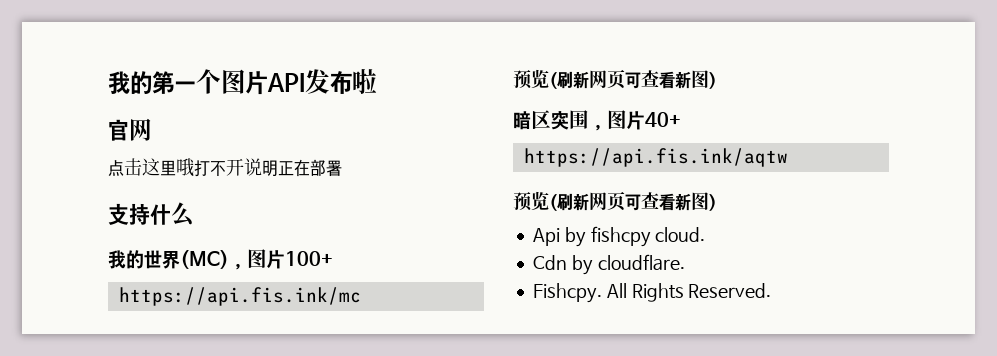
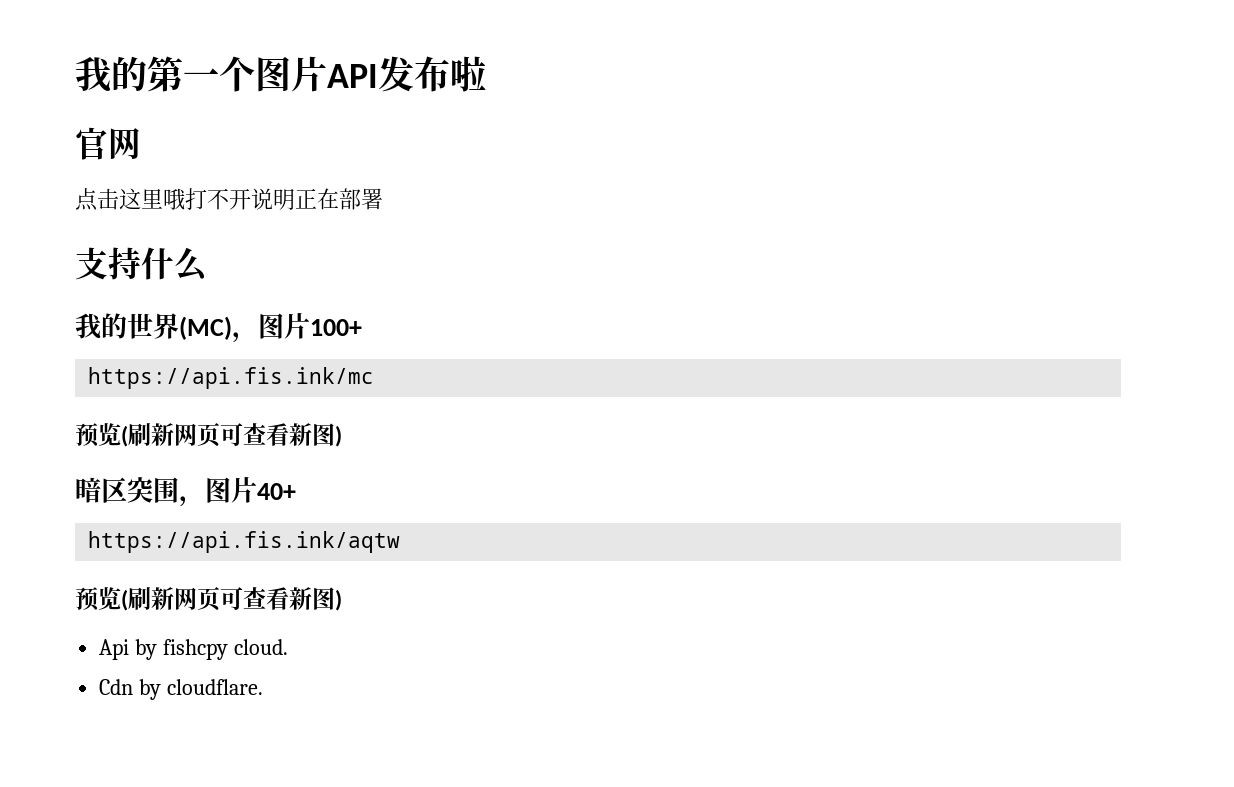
- Fishcpy. All Rights Reserved.

